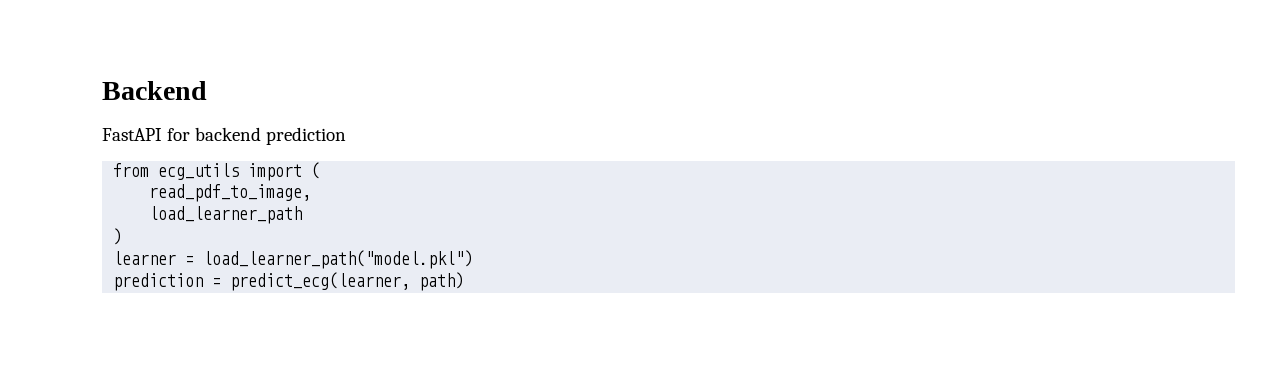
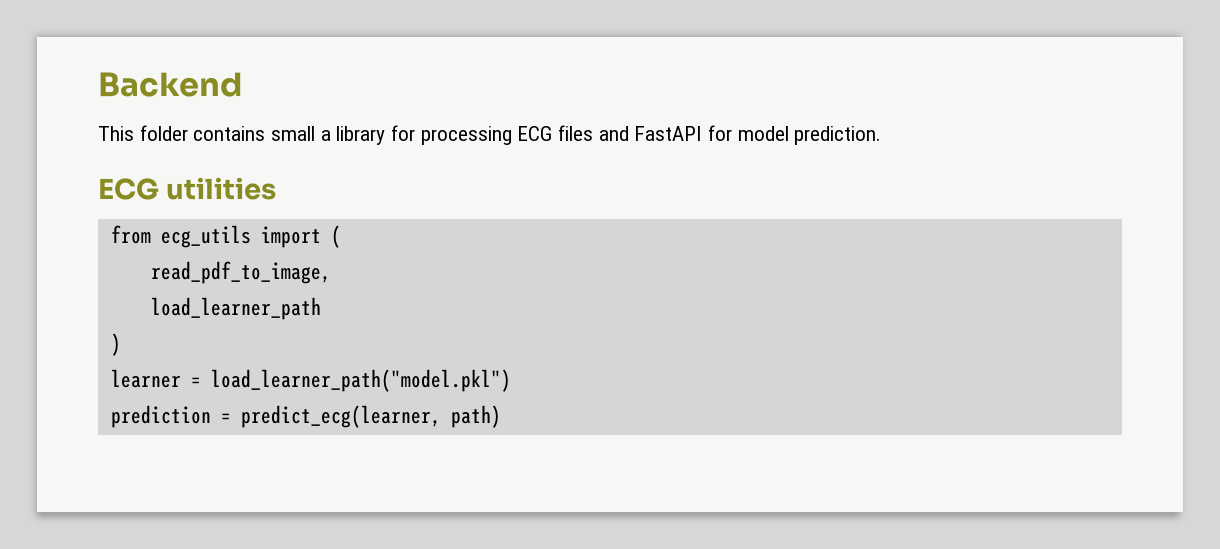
- FastAPI for backend prediction
+ This folder contains small a library for processing ECG files and FastAPI for model prediction.
+ ECG utilities

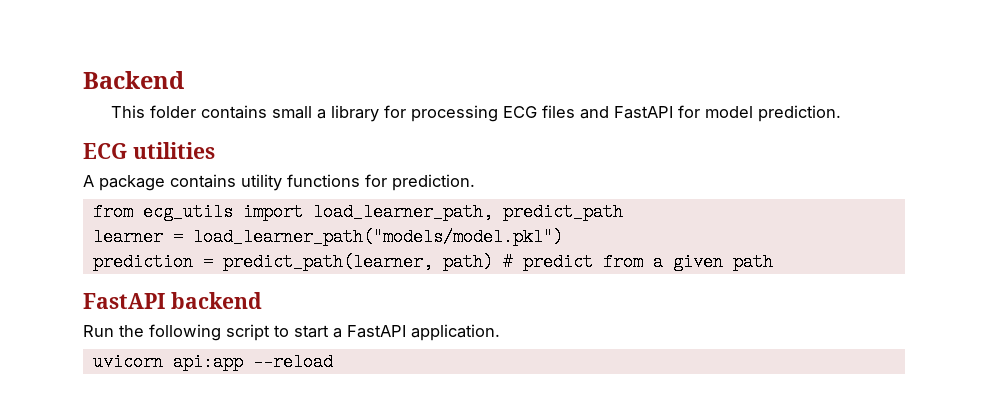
+ A package contains utility functions for prediction.
- from ecg_utils import (
- read_pdf_to_image,
- load_learner_path
- )
+ from ecg_utils import load_learner_path, predict_path
- learner = load_learner_path("model.pkl")
+ learner = load_learner_path("models/model.pkl")
- prediction = predict_ecg(learner, path)
+ prediction = predict_path(learner, path) # predict from a given path
+ FastAPI backend
+ Run the following script to start a FastAPI application.
+ uvicorn api:app --reload

